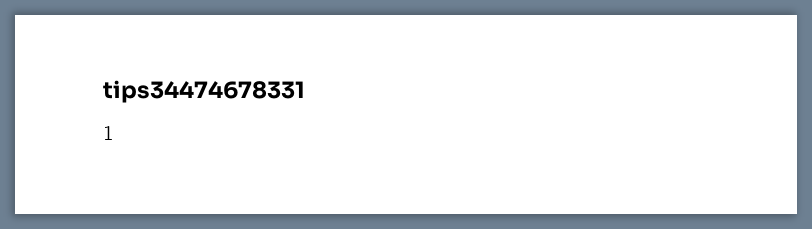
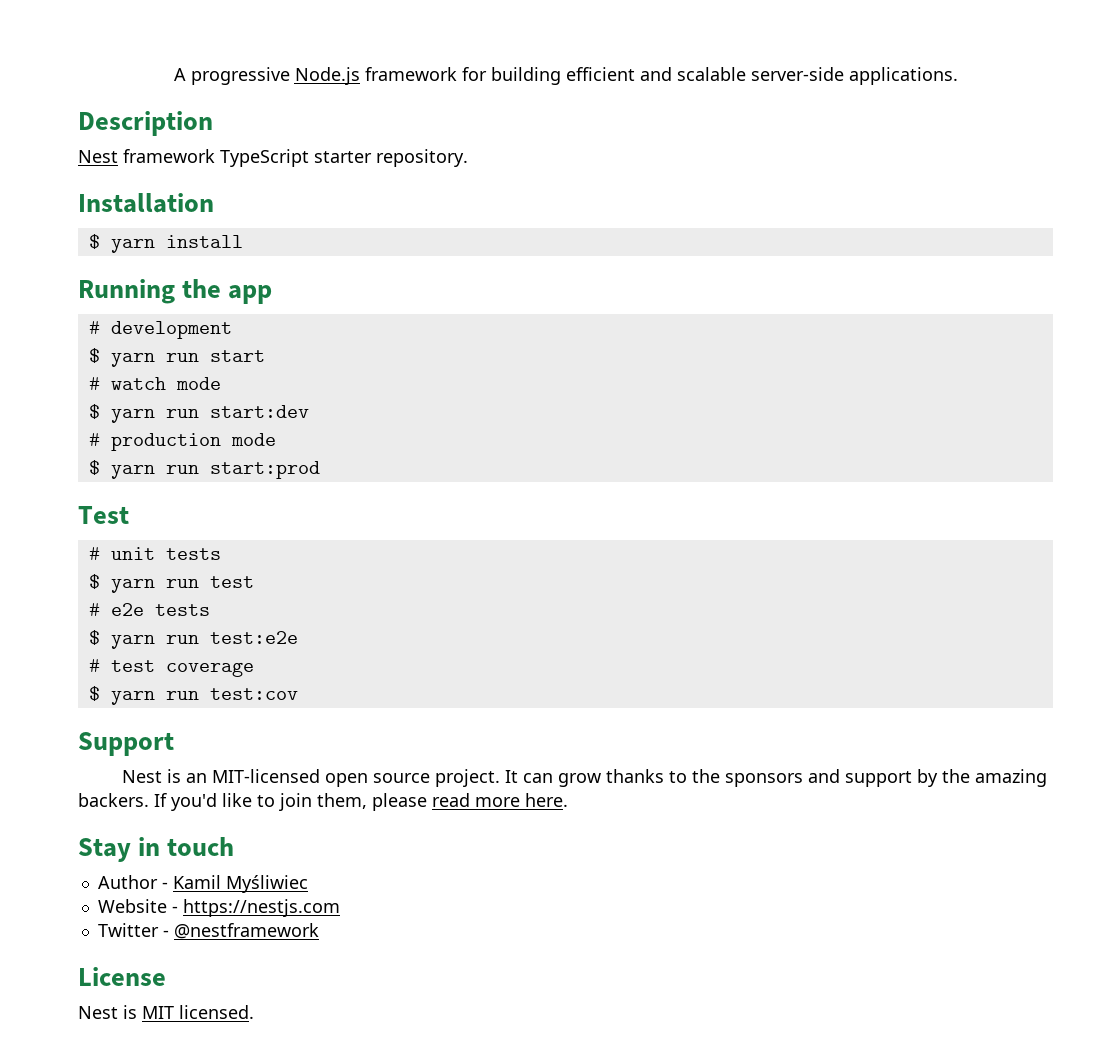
- tips34474678331
- 1
+ A progressive Node.js framework for building efficient and scalable server-side applications.
+ Description
+ Nest framework TypeScript starter repository.
+ Installation
+ $ yarn install
+ Running the app
+ # development
+ $ yarn run start
+ # watch mode
+ $ yarn run start:dev
+ # production mode
+ $ yarn run start:prod
+ Test
+ # unit tests
+ $ yarn run test
+ # e2e tests
+ $ yarn run test:e2e
+ # test coverage
+ $ yarn run test:cov
+ Support
+ Nest is an MIT-licensed open source project. It can grow thanks to the sponsors and support by the amazing backers. If you'd like to join them, please read more here.
+ Stay in touch
+ Author - Kamil Myśliwiec
+ Website - https://nestjs.com
+ Twitter - @nestframework
+ License
+ Nest is MIT licensed.

